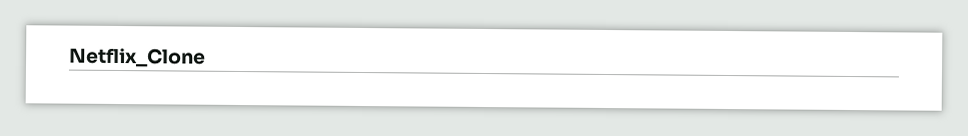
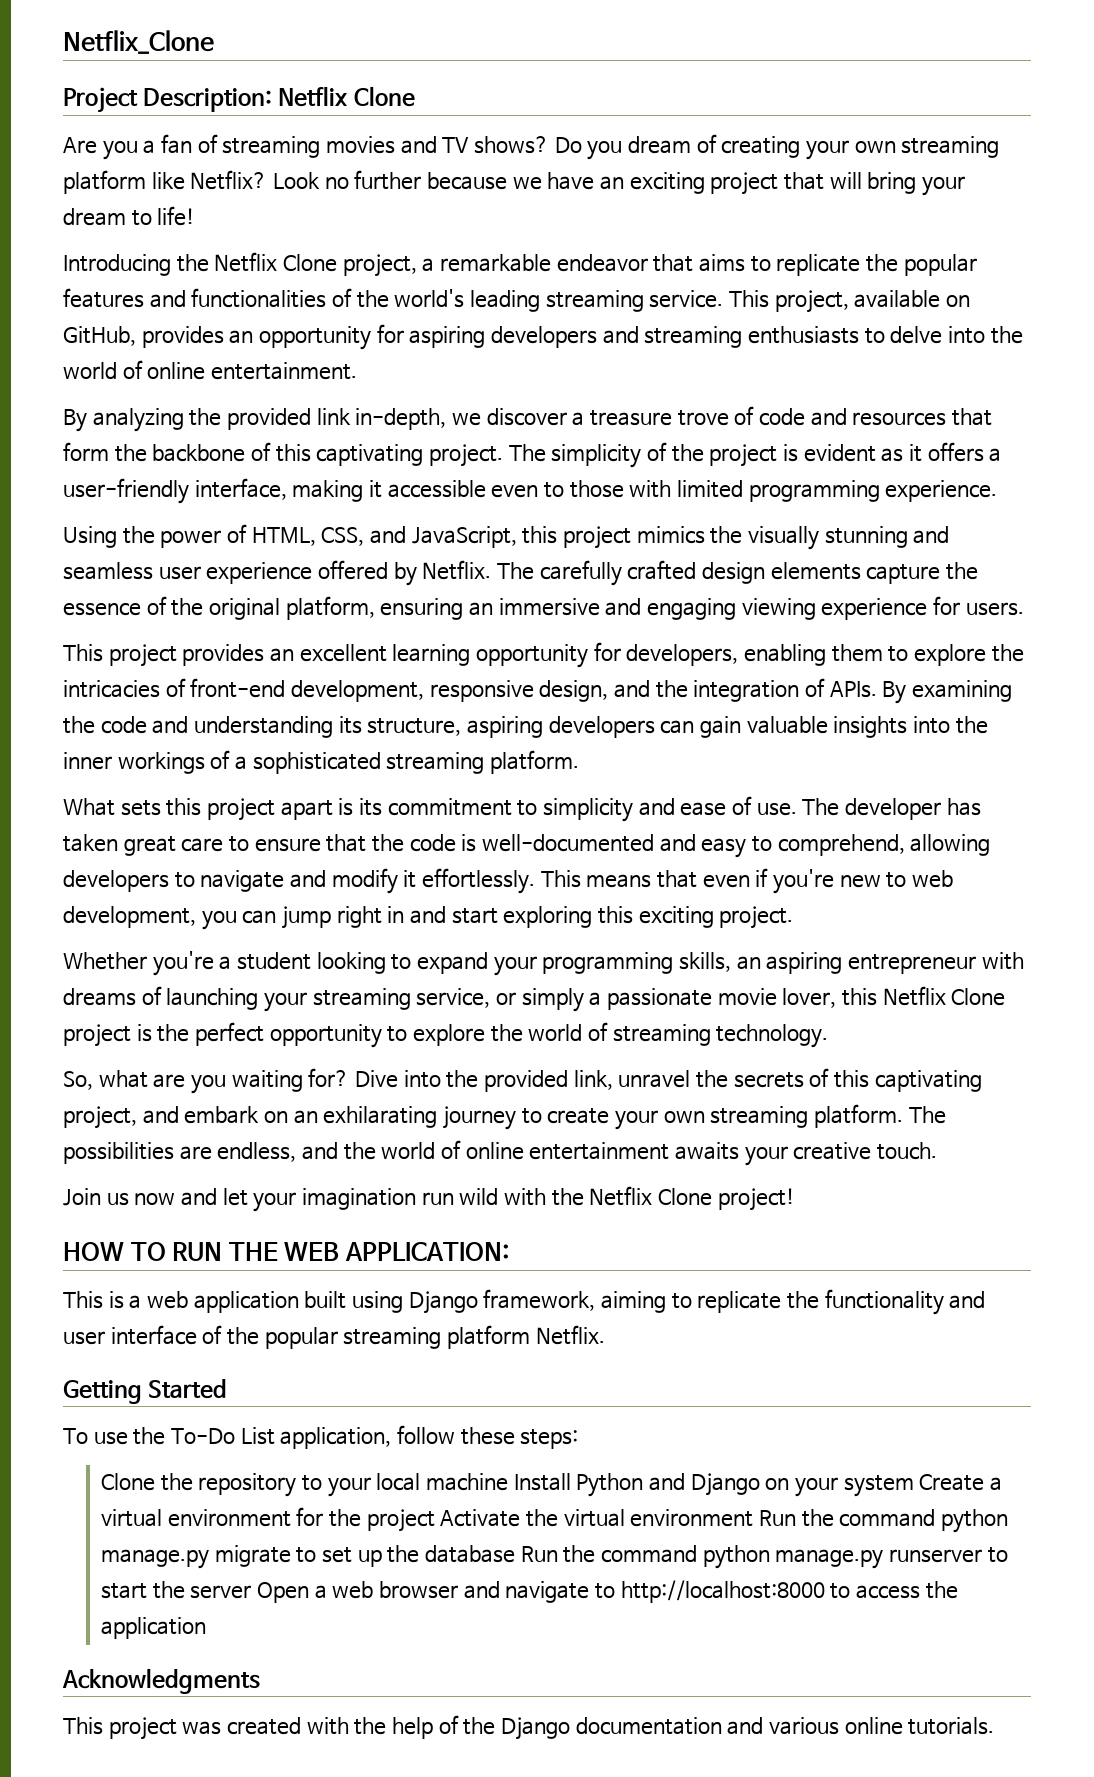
+ Project Description: Netflix Clone
+ Are you a fan of streaming movies and TV shows? Do you dream of creating your own streaming platform like Netflix? Look no further because we have an exciting project that will bring your dream to life!
+ Introducing the Netflix Clone project, a remarkable endeavor that aims to replicate the popular features and functionalities of the world's leading streaming service. This project, available on GitHub, provides an opportunity for aspiring developers and streaming enthusiasts to delve into the world of online entertainment.
+ By analyzing the provided link in-depth, we discover a treasure trove of code and resources that form the backbone of this captivating project. The simplicity of the project is evident as it offers a user-friendly interface, making it accessible even to those with limited programming experience.
+ Using the power of HTML, CSS, and JavaScript, this project mimics the visually stunning and seamless user experience offered by Netflix. The carefully crafted design elements capture the essence of the original platform, ensuring an immersive and engaging viewing experience for users.
+ This project provides an excellent learning opportunity for developers, enabling them to explore the intricacies of front-end development, responsive design, and the integration of APIs. By examining the code and understanding its structure, aspiring developers can gain valuable insights into the inner workings of a sophisticated streaming platform.
+ What sets this project apart is its commitment to simplicity and ease of use. The developer has taken great care to ensure that the code is well-documented and easy to comprehend, allowing developers to navigate and modify it effortlessly. This means that even if you're new to web development, you can jump right in and start exploring this exciting project.
+ Whether you're a student looking to expand your programming skills, an aspiring entrepreneur with dreams of launching your streaming service, or simply a passionate movie lover, this Netflix Clone project is the perfect opportunity to explore the world of streaming technology.
+ So, what are you waiting for? Dive into the provided link, unravel the secrets of this captivating project, and embark on an exhilarating journey to create your own streaming platform. The possibilities are endless, and the world of online entertainment awaits your creative touch.
+ Join us now and let your imagination run wild with the Netflix Clone project!
+ HOW TO RUN THE WEB APPLICATION:
+ This is a web application built using Django framework, aiming to replicate the functionality and user interface of the popular streaming platform Netflix.
+ Getting Started
+ To use the To-Do List application, follow these steps:
+ Clone the repository to your local machine Install Python and Django on your system Create a virtual environment for the project Activate the virtual environment Run the command python manage.py migrate to set up the database Run the command python manage.py runserver to start the server Open a web browser and navigate to http://localhost:8000 to access the application
+ Acknowledgments
+ This project was created with the help of the Django documentation and various online tutorials.

